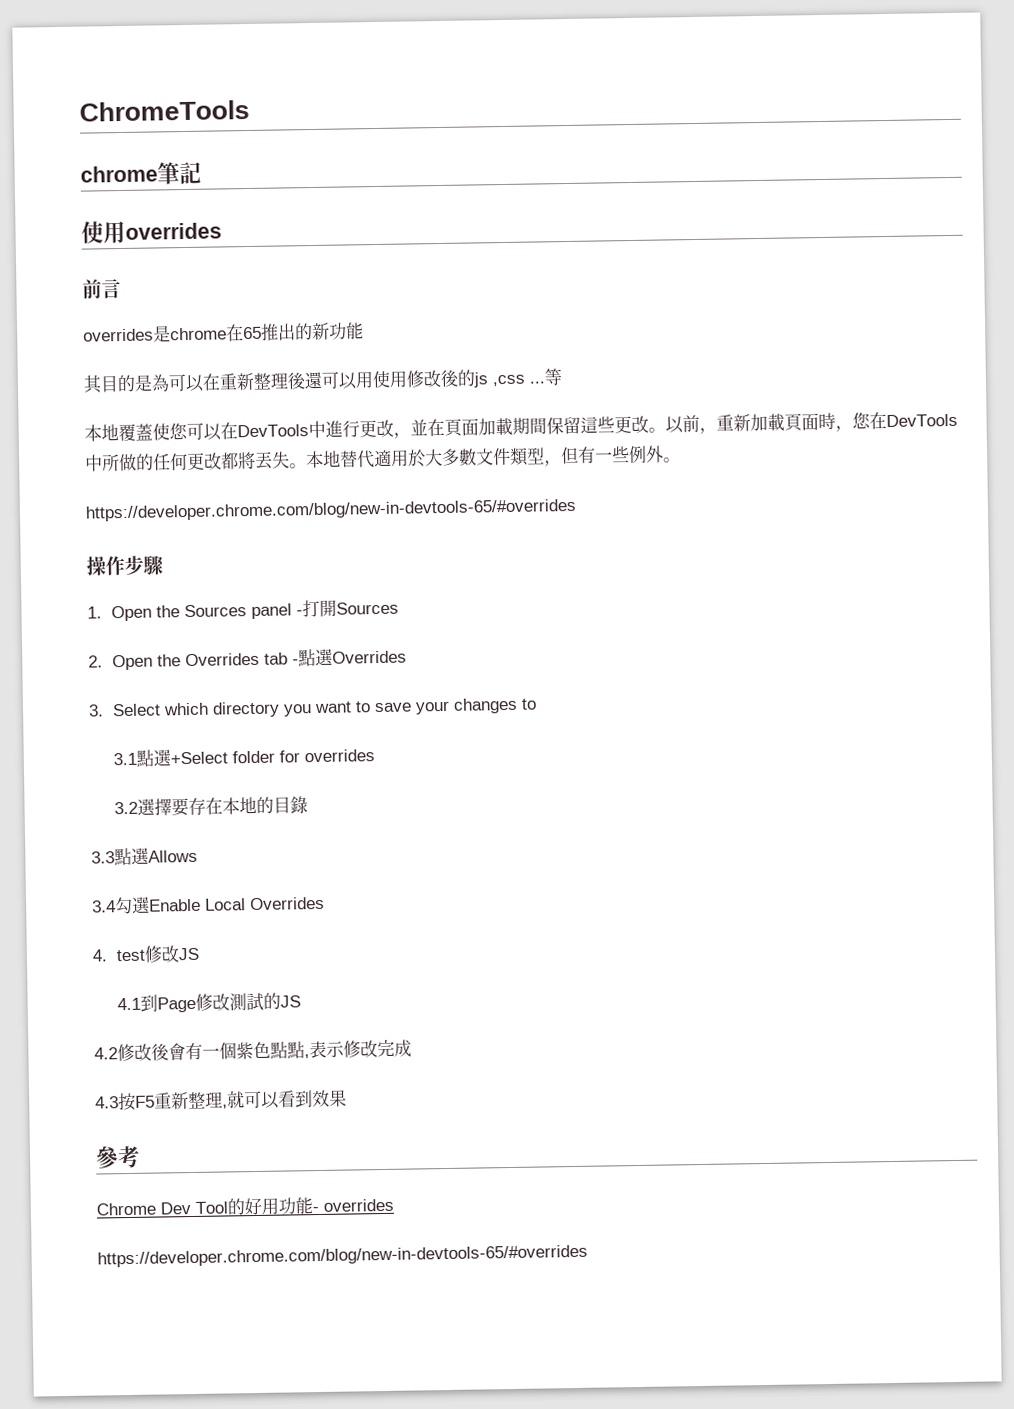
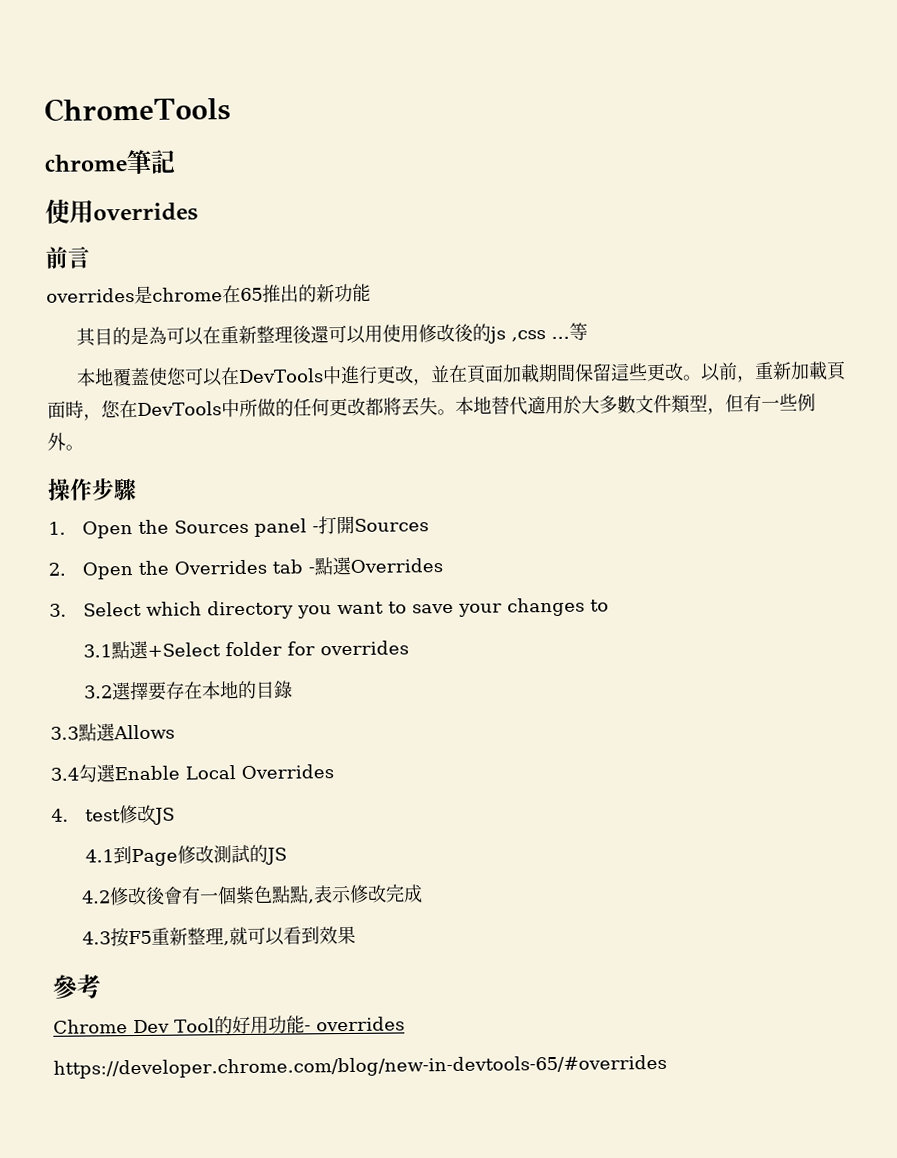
  本地替代適用於大多數文件類型，但有一些例外。
- https://developer.chrome.com/blog/new-in-devtools-65/#overrides

